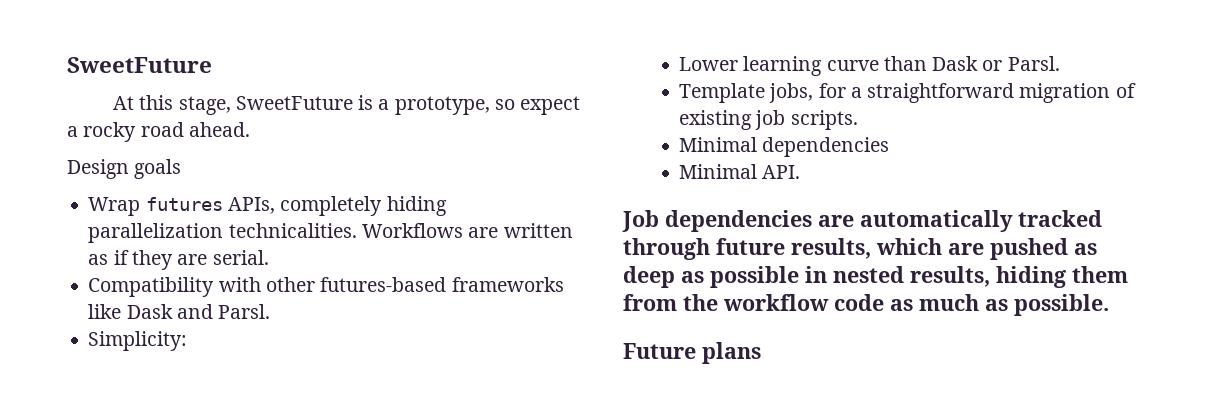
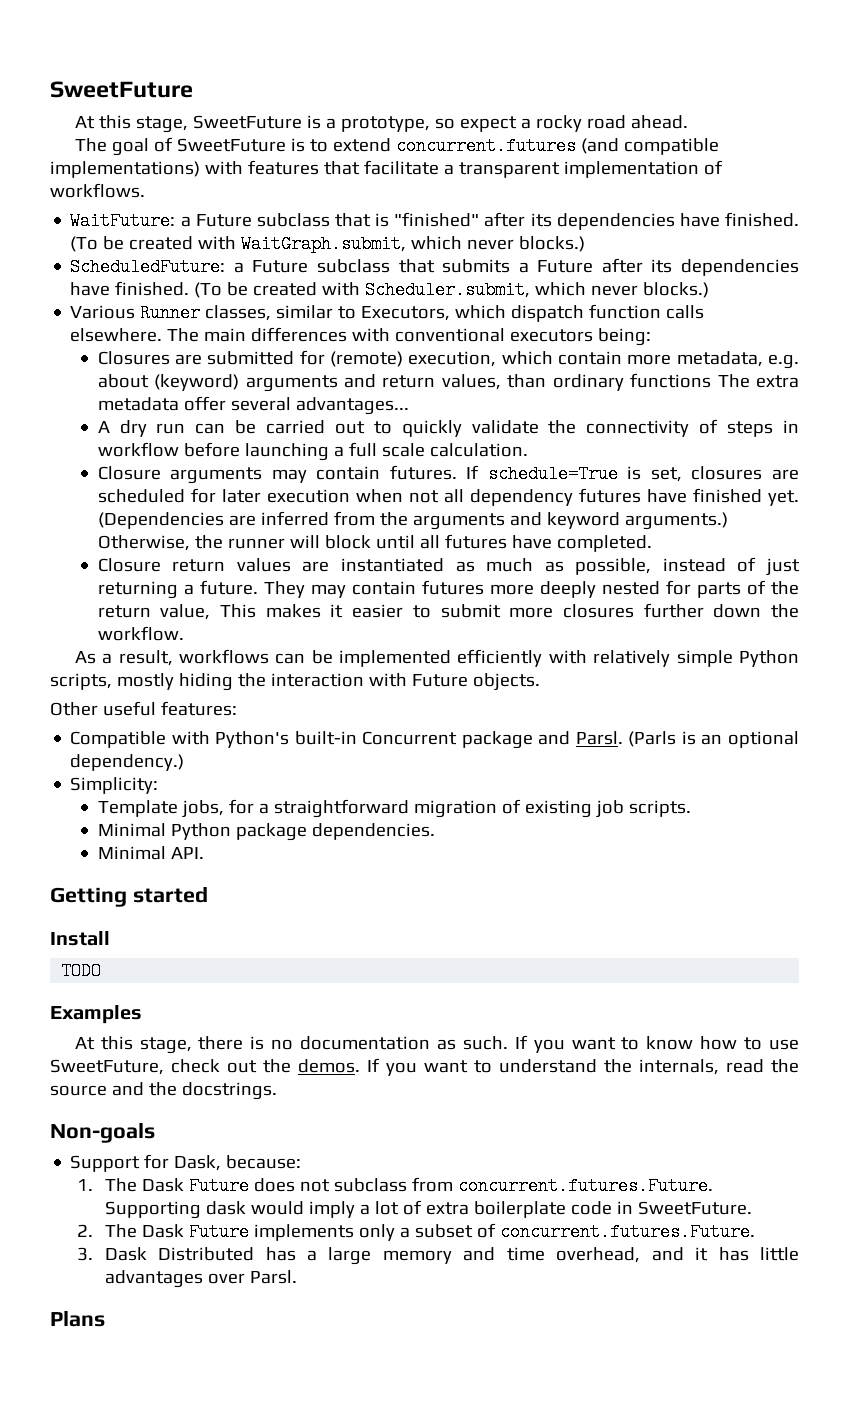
- Design goals
- Wrap futures APIs, completely hiding parallelization technicalities. Workflows are written as if they are serial.
- Compatibility with other futures-based frameworks like Dask and Parsl.
+ The goal of SweetFuture is to extend concurrent.futures (and compatible implementations) with features that facilitate a transparent implementation of workflows.
+ WaitFuture: a Future subclass that is "finished" after its dependencies have finished. (To be created with WaitGraph.submit, which never blocks.)
+ ScheduledFuture: a Future subclass that submits a Future after its dependencies have finished. (To be created with Scheduler.submit, which never blocks.)
+ Various Runner classes, similar to Executors, which dispatch function calls elsewhere. The main differences with conventional executors being:
+ Closures are submitted for (remote) execution, which contain more metadata, e.g. about (keyword) arguments and return values, than ordinary functions The extra metadata offer several advantages...
+ A dry run can be carried out to quickly validate the connectivity of steps in workflow before launching a full scale calculation.
+ Closure arguments may contain futures. If schedule=True is set, closures are scheduled for later execution when not all dependency futures have finished yet. (Dependencies are inferred from the arguments and keyword arguments.) Otherwise, the runner will block until all futures have completed.
+ Closure return values are instantiated as much as possible, instead of just returning a future. They may contain futures more deeply nested for parts of the return value, This makes it easier to submit more closures further down the workflow.
+ As a result, workflows can be implemented efficiently with relatively simple Python scripts, mostly hiding the interaction with Future objects.
+ Other useful features:
+ Compatible with Python's built-in Concurrent package and Parsl. (Parls is an optional dependency.)
  Simplicity:
- Lower learning curve than Dask or Parsl.
- Minimal dependencies
+ Minimal Python package dependencies.
- Job dependencies are automatically tracked through future results, which are pushed as deep as possible in nested results, hiding them from the workflow code as much as possible.
- Future plans
+ Getting started
+ Install
+ TODO
+ Examples
+ At this stage, there is no documentation as such. If you want to know how to use SweetFuture, check out the demos. If you want to understand the internals, read the source and the docstrings.
+ Non-goals
+ Support for Dask, because:
+ 1. The Dask Future does not subclass from concurrent.futures.Future. Supporting dask would imply a lot of extra boilerplate code in SweetFuture.
+ 2. The Dask Future implements only a subset of concurrent.futures.Future.
+ 3. Dask Distributed has a large memory and time overhead, and it has little advantages over Parsl.
+ Plans

